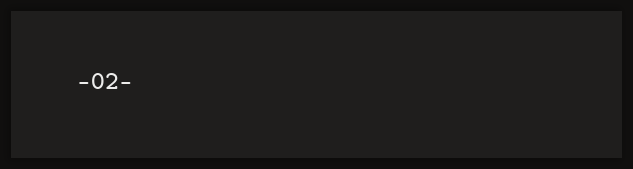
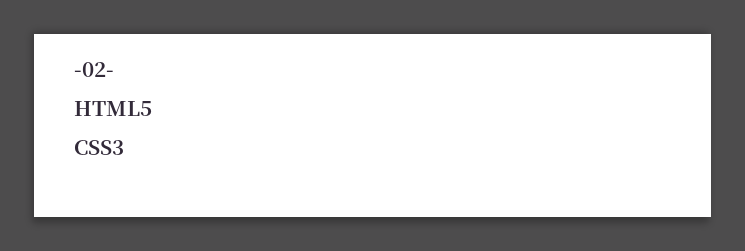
+ HTML5
+ CSS3

